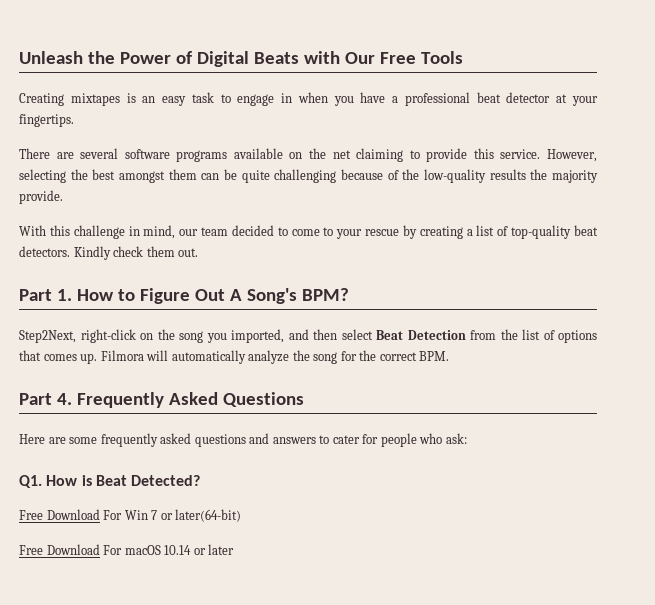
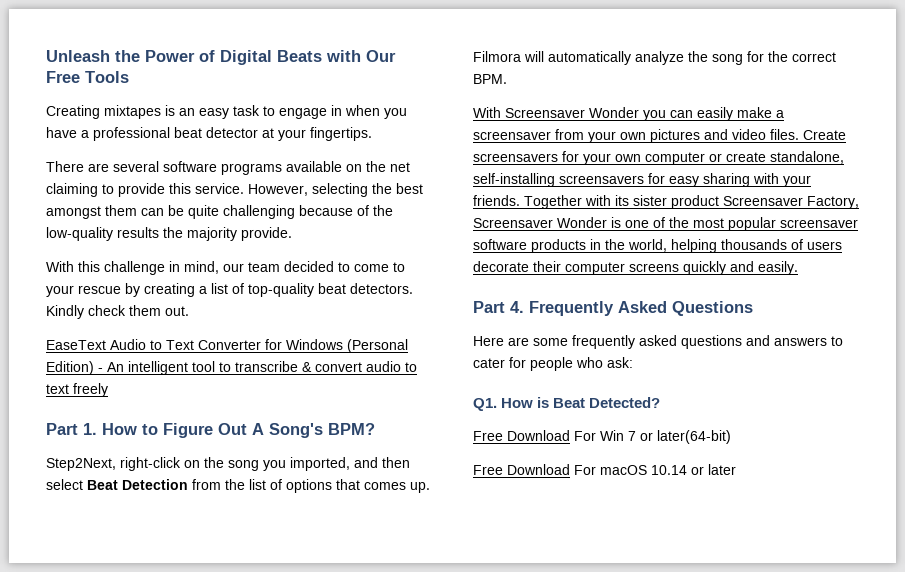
+ EaseText Audio to Text Converter for Windows (Personal Edition) - An intelligent tool to transcribe & convert audio to text freely
+ With Screensaver Wonder you can easily make a screensaver from your own pictures and video files. Create screensavers for your own computer or create standalone, self-installing screensavers for easy sharing with your friends. Together with its sister product Screensaver Factory, Screensaver Wonder is one of the most popular screensaver software products in the world, helping thousands of users decorate their computer screens quickly and easily.

